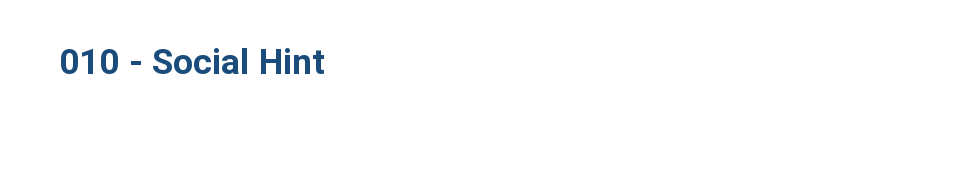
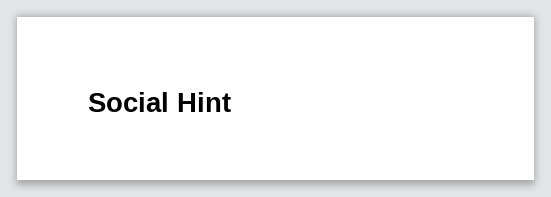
- 010 - Social Hint
+ Social Hint

